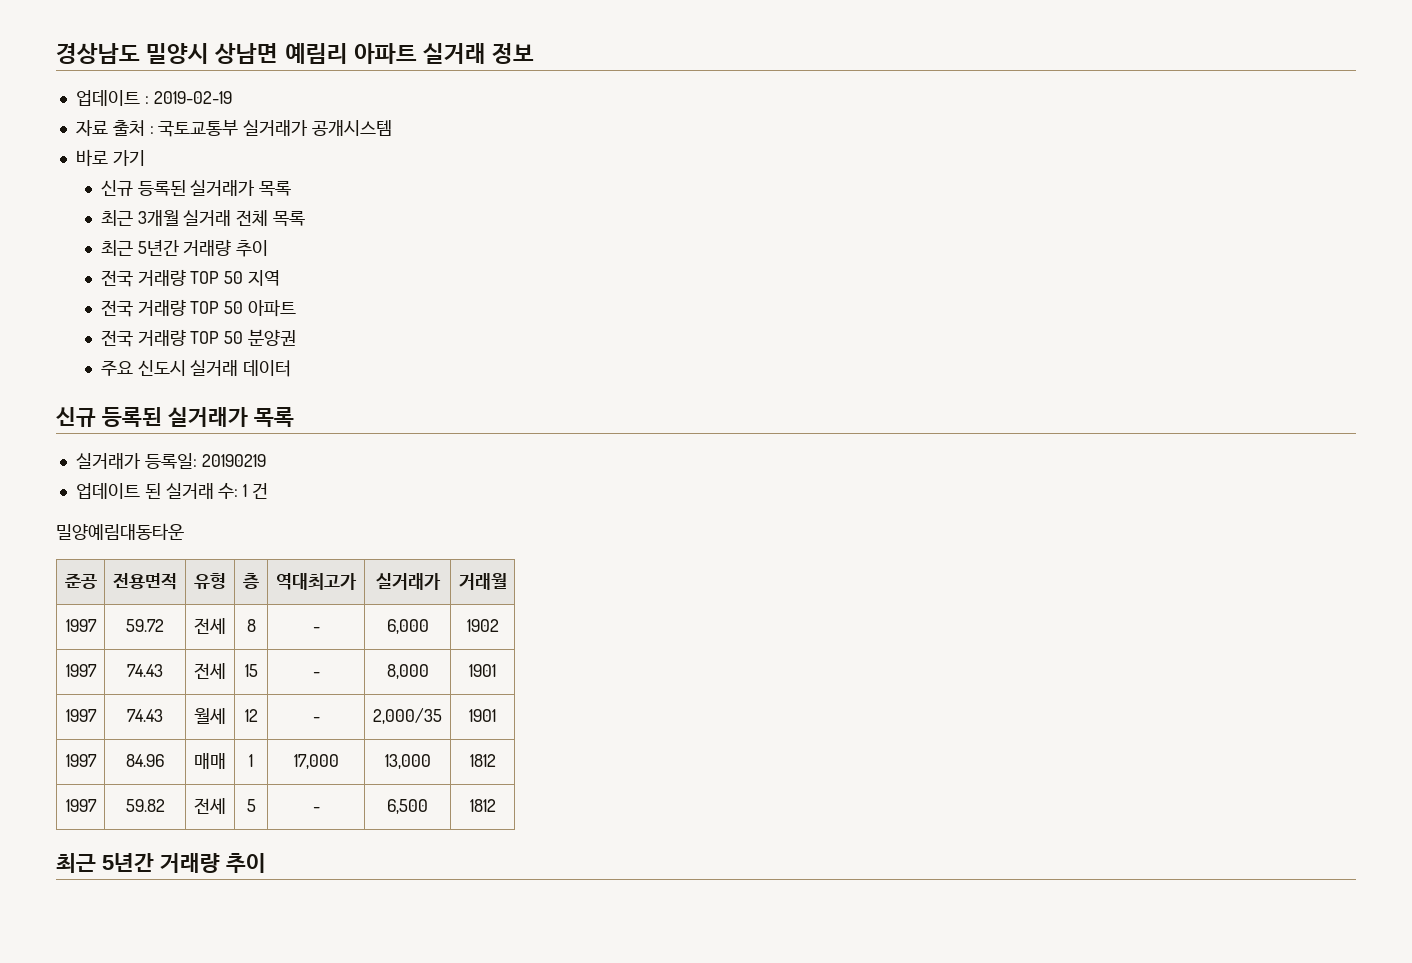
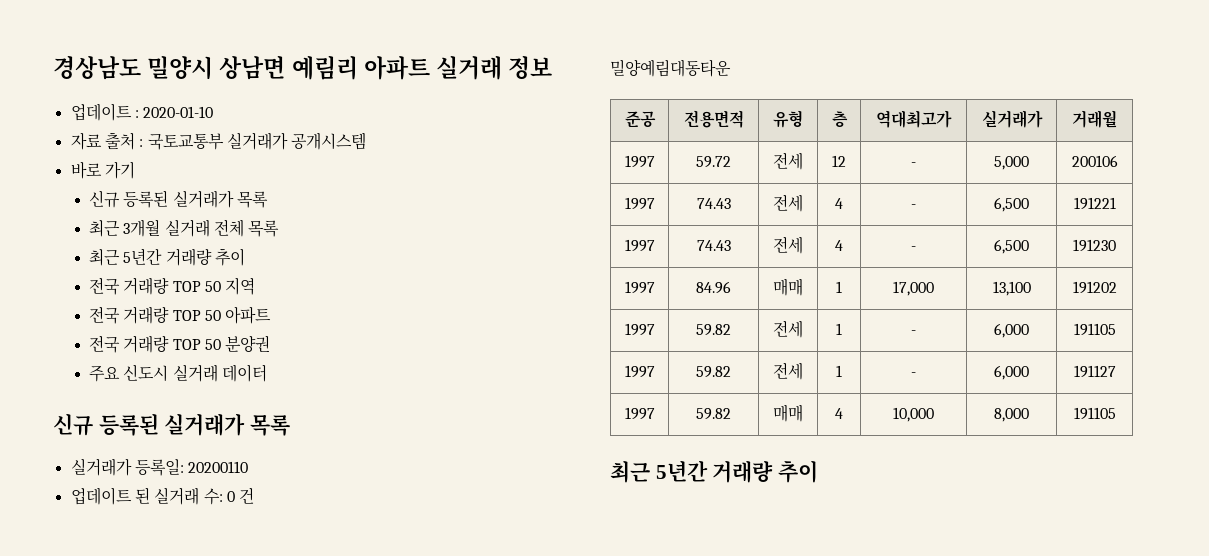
- 업데이트 : 2019-02-19
+ 업데이트 : 2020-01-10
- 실거래가 등록일: 20190219
+ 실거래가 등록일: 20200110
- 업데이트 된 실거래 수: 1 건
+ 업데이트 된 실거래 수: 0 건
- 1997 | 59.72 | 전세 | 8 | - | 6,000 | 1902
- 1997 | 74.43 | 전세 | 15 | - | 8,000 | 1901
- 1997 | 74.43 | 월세 | 12 | - | 2,000/35 | 1901
+ 1997 | 59.72 | 전세 | 12 | - | 5,000 | 200106
+ 1997 | 74.43 | 전세 | 4 | - | 6,500 | 191221
+ 1997 | 74.43 | 전세 | 4 | - | 6,500 | 191230
- 1997 | 84.96 | 매매 | 1 | 17,000 | 13,000 | 1812
- 1997 | 59.82 | 전세 | 5 | - | 6,500 | 1812
+ 1997 | 84.96 | 매매 | 1 | 17,000 | 13,100 | 191202
+ 1997 | 59.82 | 전세 | 1 | - | 6,000 | 191105
+ 1997 | 59.82 | 전세 | 1 | - | 6,000 | 191127
+ 1997 | 59.82 | 매매 | 4 | 10,000 | 8,000 | 191105

